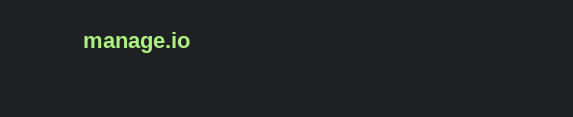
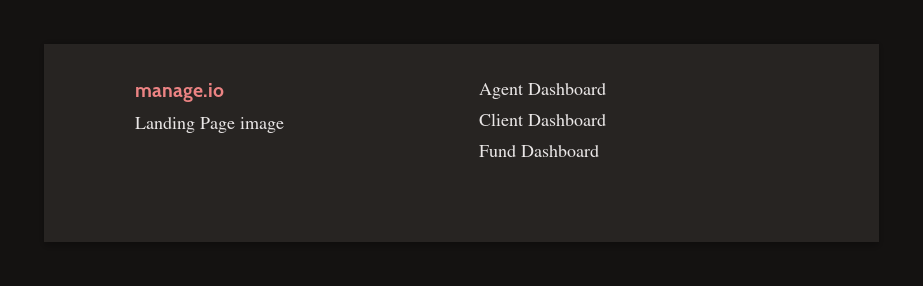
+ Landing Page image
+ Agent Dashboard
+ Client Dashboard
+ Fund Dashboard

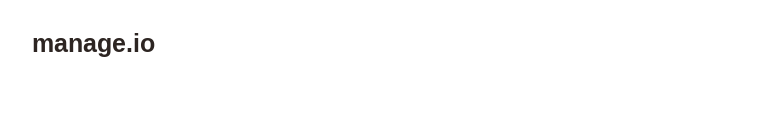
- Landing Page image
- Agent Dashboard
- Client Dashboard
- Fund Dashboard

